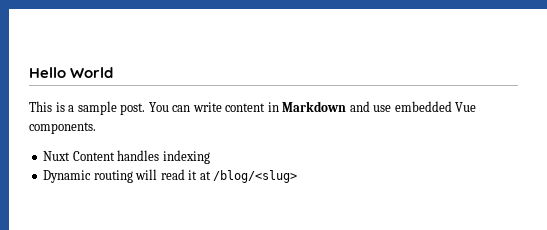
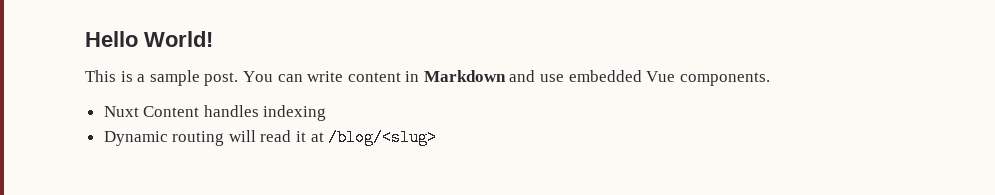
- Hello World
+ Hello World!

